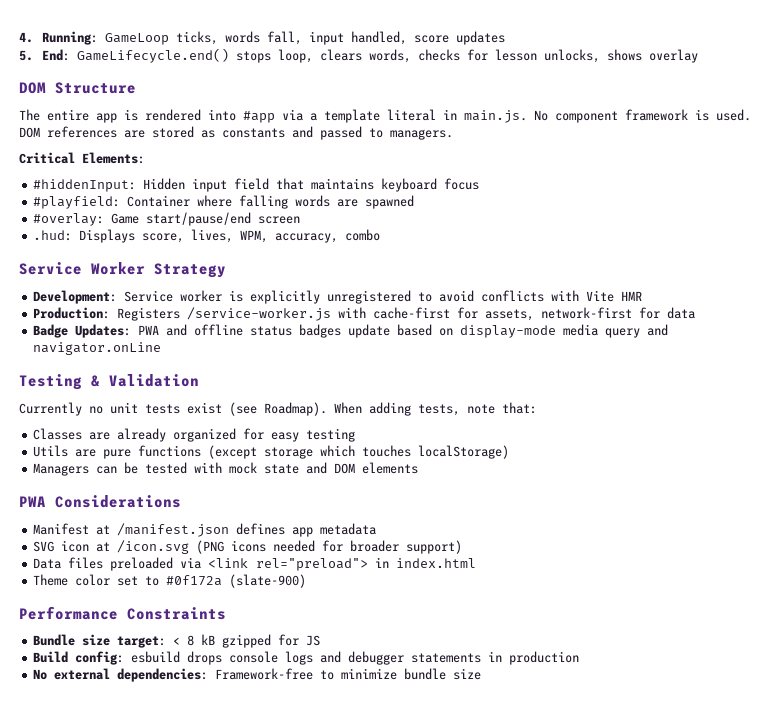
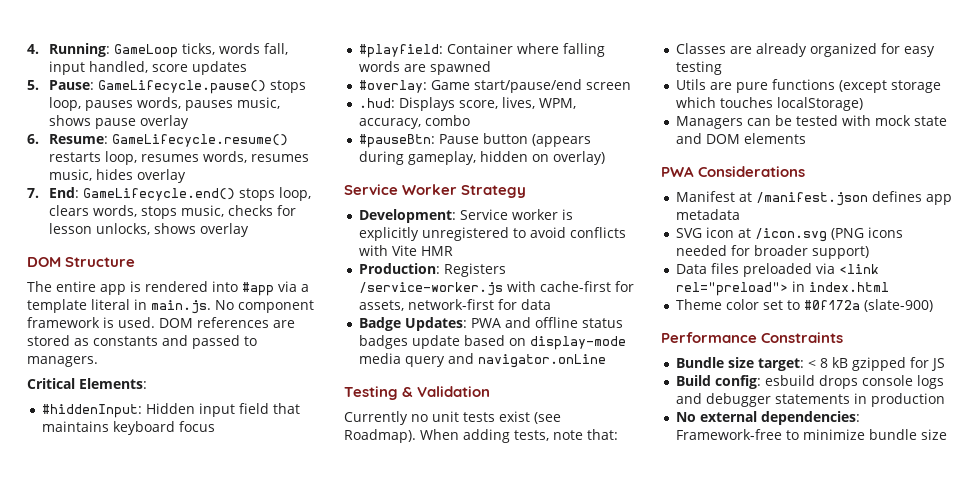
- 5. End: GameLifecycle.end() stops loop, clears words, checks for lesson unlocks, shows overlay
+ 5. Pause: GameLifecycle.pause() stops loop, pauses words, pauses music, shows pause overlay
+ 6. Resume: GameLifecycle.resume() restarts loop, resumes words, resumes music, hides overlay
+ 7. End: GameLifecycle.end() stops loop, clears words, stops music, checks for lesson unlocks, shows overlay
+ #pauseBtn: Pause button (appears during gameplay, hidden on overlay)

